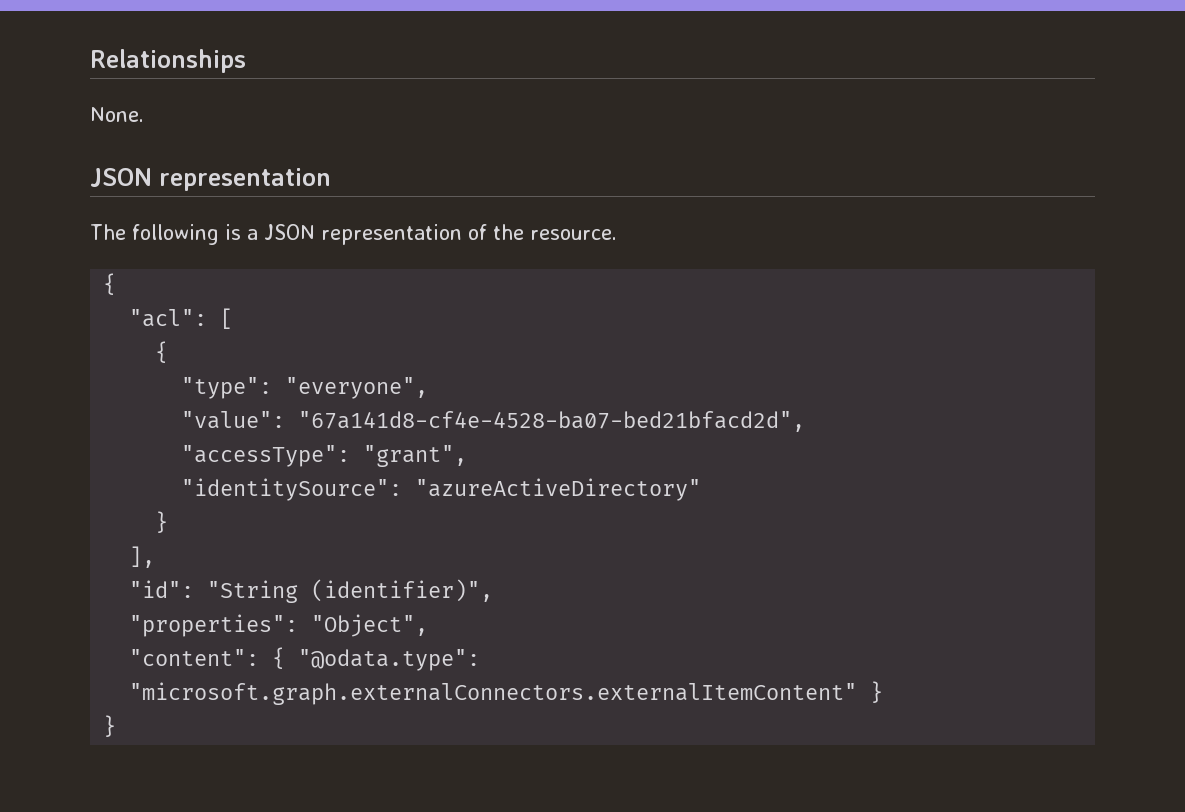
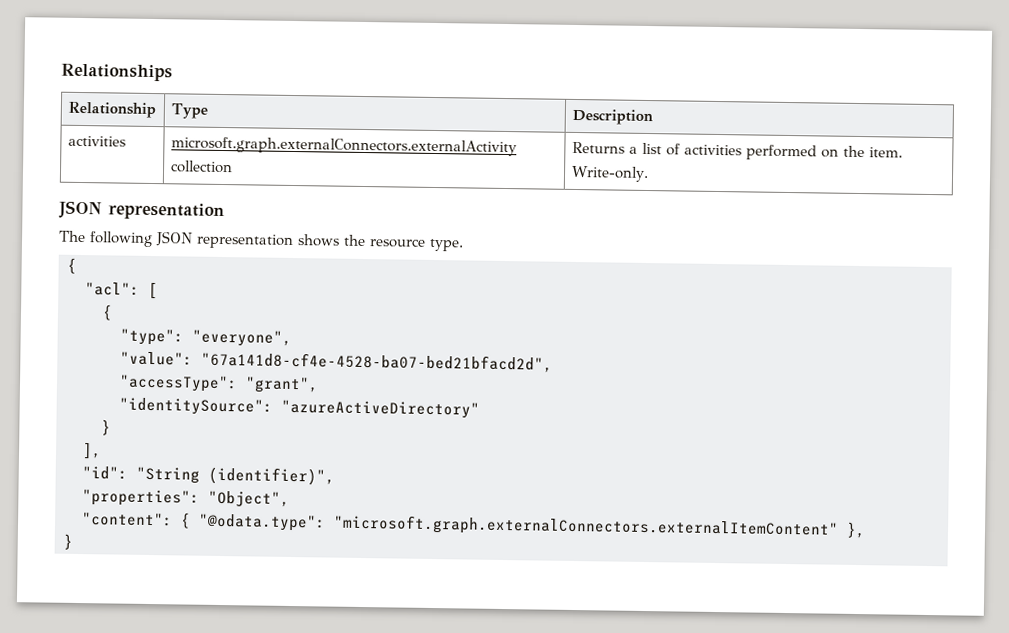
- None.
+ Relationship | Type | Description
+ activities | microsoft.graph.externalConnectors.externalActivity collection | Returns a list of activities performed on the item. Write-only.
  JSON representation
- The following is a JSON representation of the resource.
+ The following JSON representation shows the resource type.
- "content": { "@odata.type": "microsoft.graph.externalConnectors.externalItemContent" }
+ "content": { "@odata.type": "microsoft.graph.externalConnectors.externalItemContent" },

